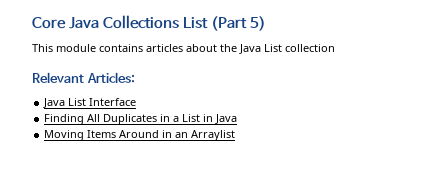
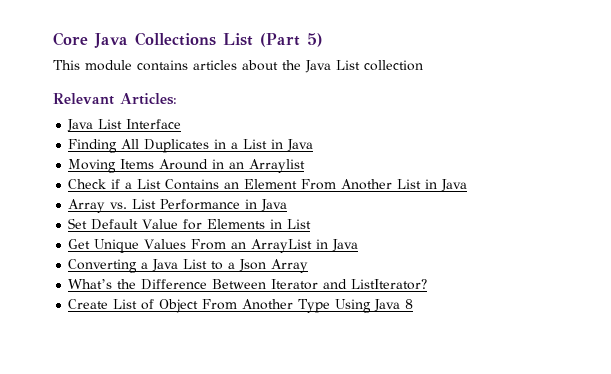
+ Check if a List Contains an Element From Another List in Java
+ Array vs. List Performance in Java
+ Set Default Value for Elements in List
+ Get Unique Values From an ArrayList in Java
+ Converting a Java List to a Json Array
+ What’s the Difference Between Iterator and ListIterator?
+ Create List of Object From Another Type Using Java 8

